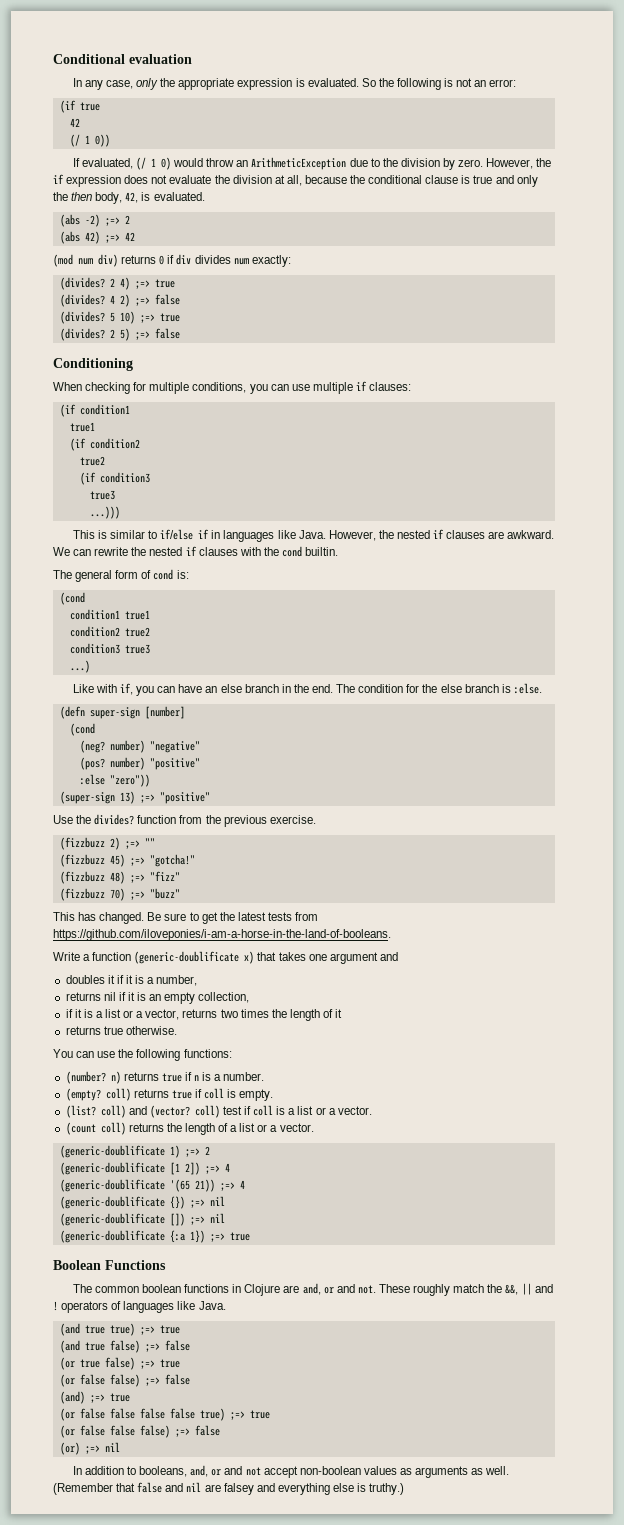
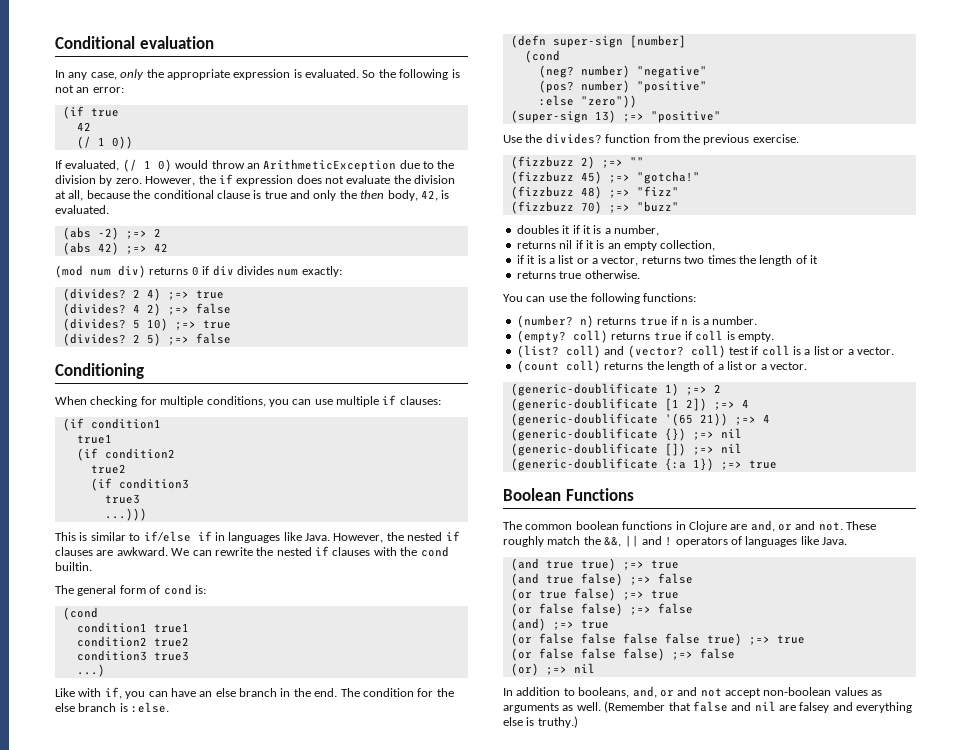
- This has changed. Be sure to get the latest tests from https://github.com/iloveponies/i-am-a-horse-in-the-land-of-booleans.
- Write a function (generic-doublificate x) that takes one argument and

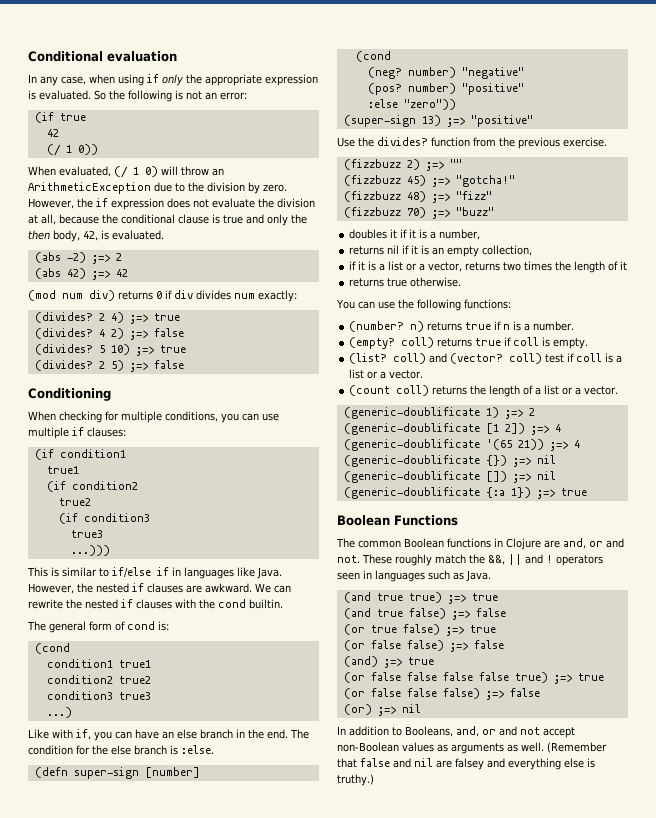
- In any case, only the appropriate expression is evaluated.
+ In any case, when using if only the appropriate expression is evaluated.
- If evaluated, (/ 1 0) would throw an ArithmeticException due to the division by zero.
+ When evaluated, (/ 1 0) will throw an ArithmeticException due to the division by zero.
- The common boolean functions in Clojure are and, or and not.
+ The common Boolean functions in Clojure are and, or and not.
- These roughly match the &&, || and ! operators of languages like Java.
+ These roughly match the &&, || and ! operators seen in languages such as Java.
- In addition to booleans, and, or and not accept non-boolean values as arguments as well.
+ In addition to Booleans, and, or and not accept non-Boolean values as arguments as well.

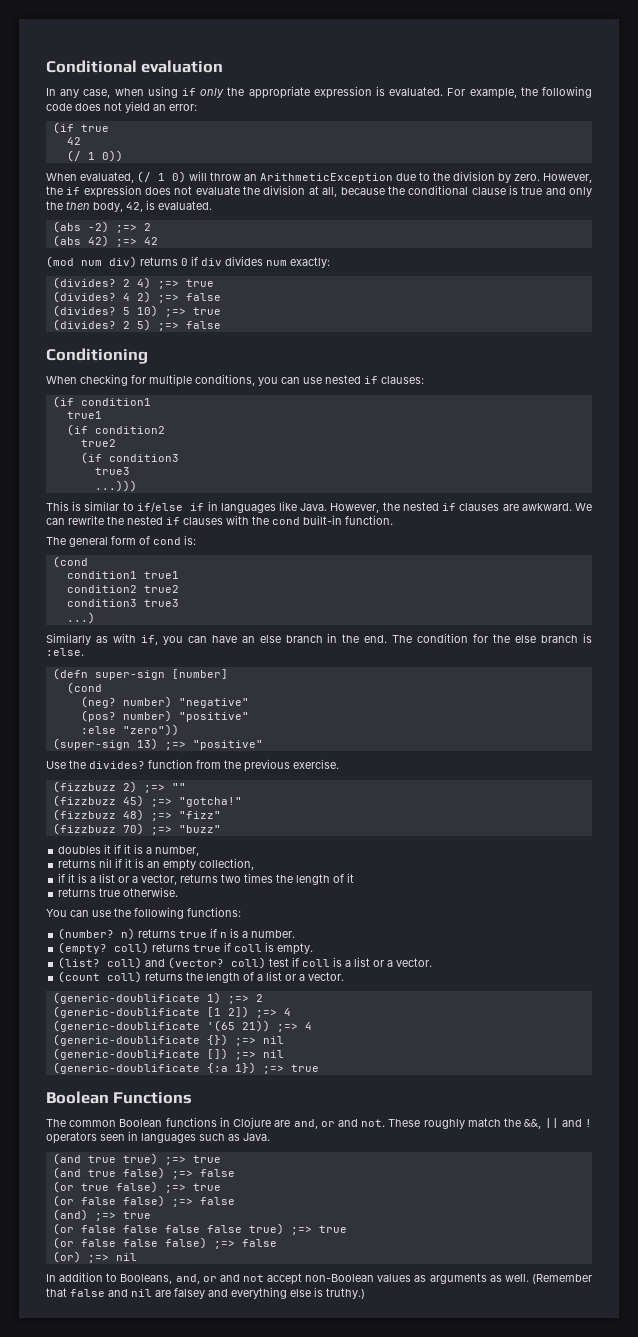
- So the following is not an error:
+ For example, the following code does not yield an error:
- When checking for multiple conditions, you can use multiple if clauses:
+ When checking for multiple conditions, you can use nested if clauses:
- We can rewrite the nested if clauses with the cond builtin.
+ We can rewrite the nested if clauses with the cond built-in function.
- Like with if, you can have an else branch in the end.
+ Similarly as with if, you can have an else branch in the end.

